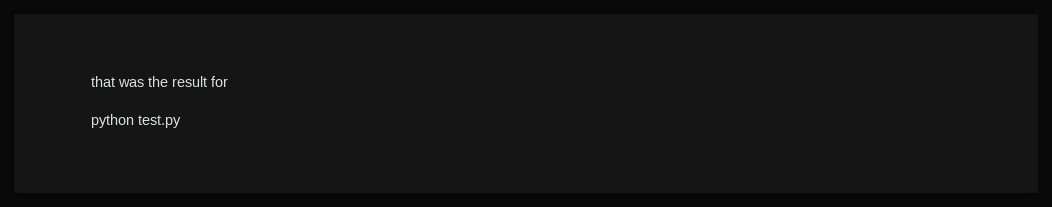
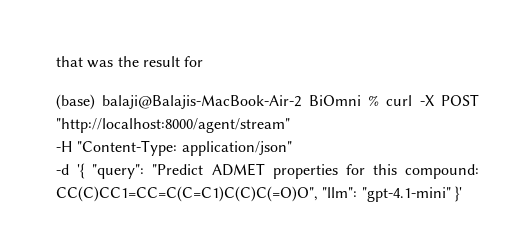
- python test.py
+ (base) balaji@Balajis-MacBook-Air-2 BiOmni % curl -X POST "http://localhost:8000/agent/stream"
+ -H "Content-Type: application/json"
+ -d '{ "query": "Predict ADMET properties for this compound: CC(C)CC1=CC=C(C=C1)C(C)C(=O)O", "llm": "gpt-4.1-mini" }'

